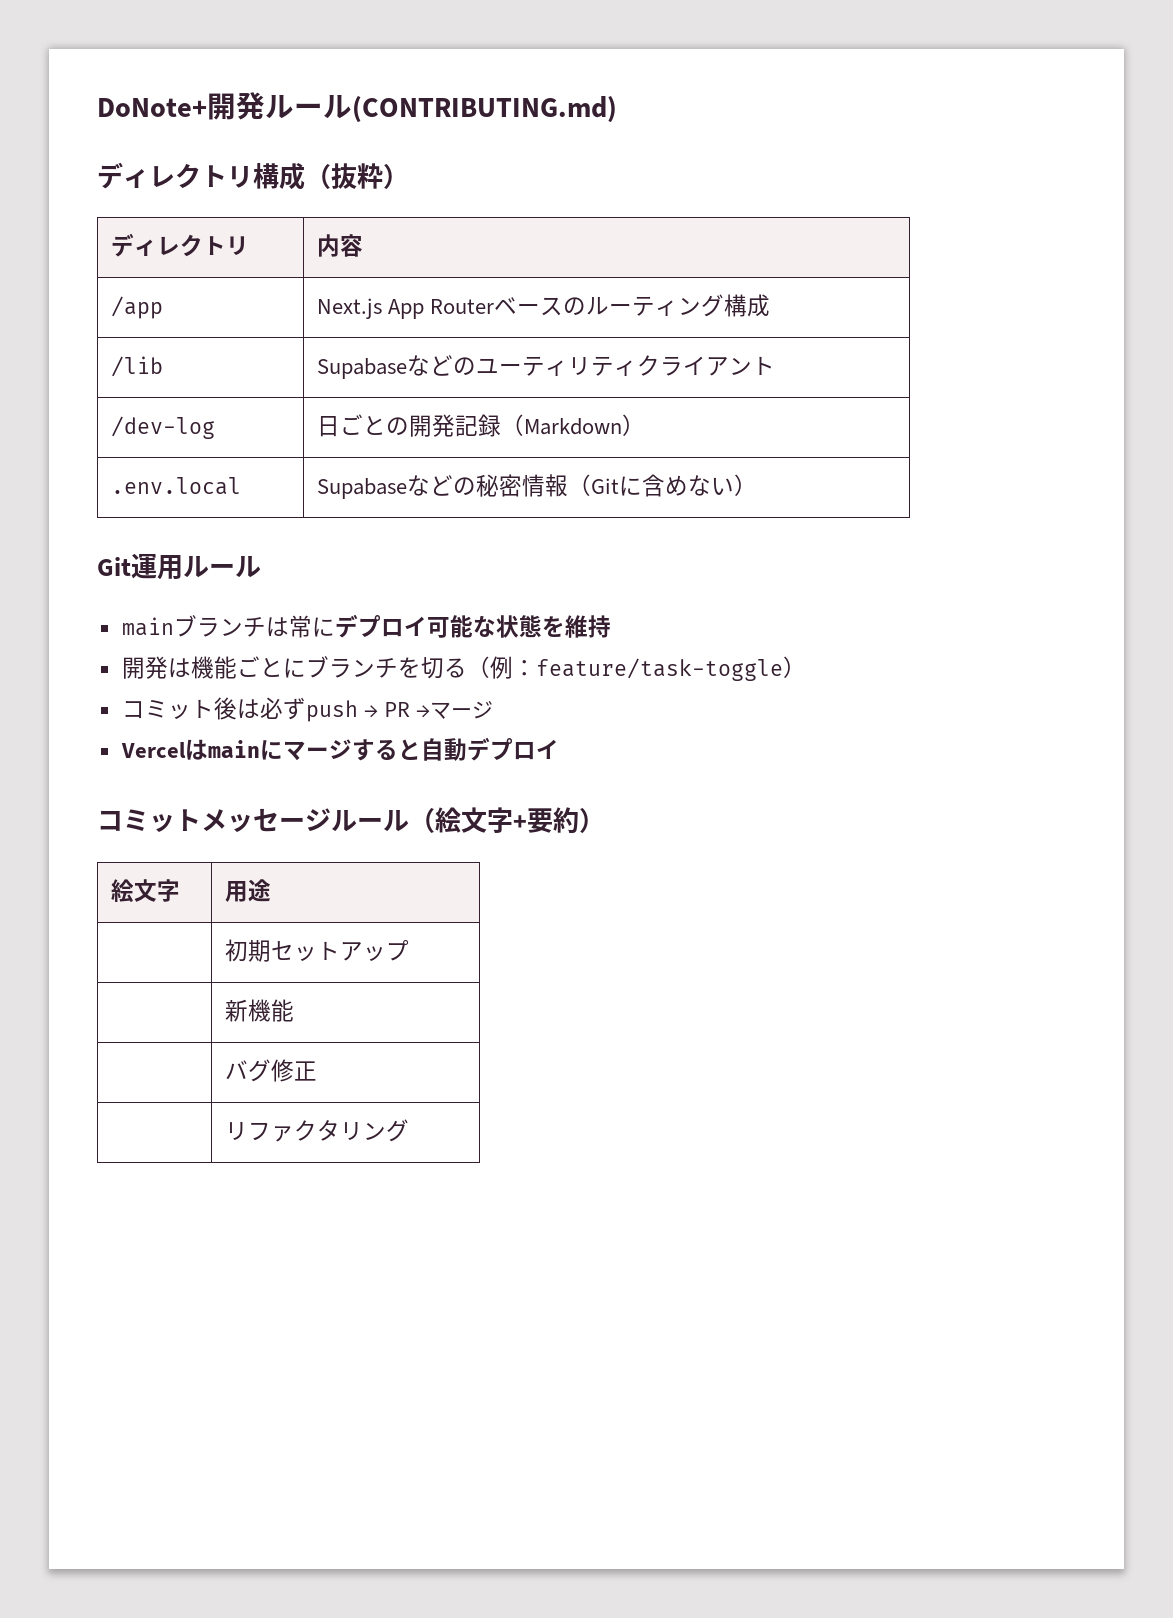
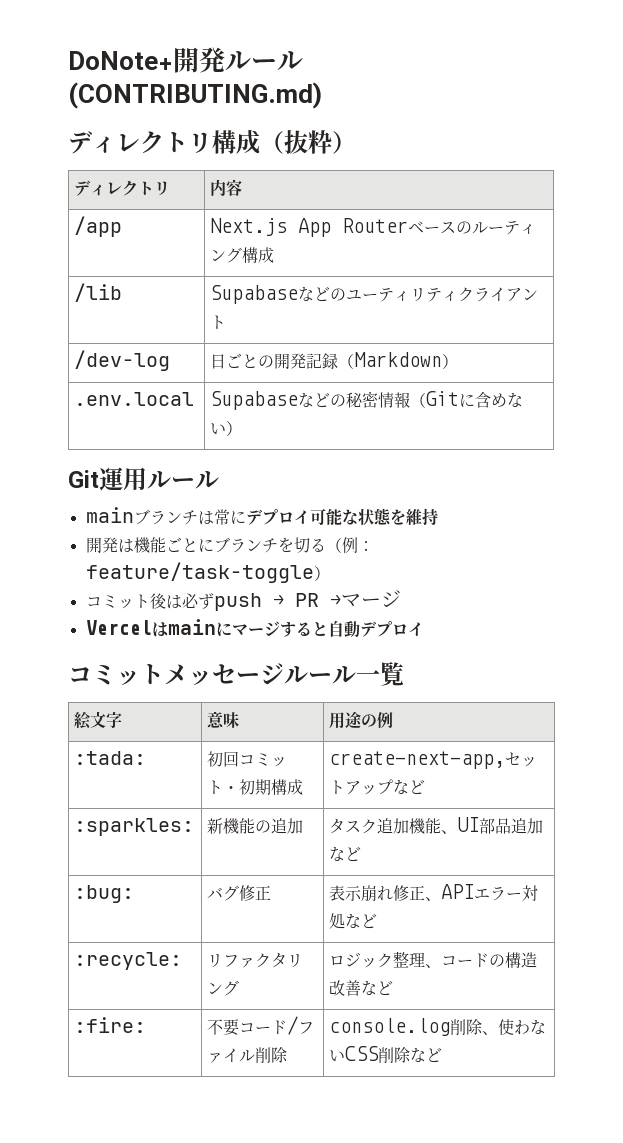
- コミットメッセージルール（絵文字+要約）
- 絵文字 | 用途
- | 初期セットアップ
- | 新機能
- | バグ修正
- | リファクタリング
+ コミットメッセージルール一覧
+ 絵文字 | 意味 | 用途の例
+ :tada: | 初回コミット・初期構成 | create-next-app,セットアップなど
+ :sparkles: | 新機能の追加 | タスク追加機能、UI部品追加など
+ :bug: | バグ修正 | 表示崩れ修正、APIエラー対処など
+ :recycle: | リファクタリング | ロジック整理、コードの構造改善など
+ :fire: | 不要コード/ファイル削除 | console.log削除、使わないCSS削除など

